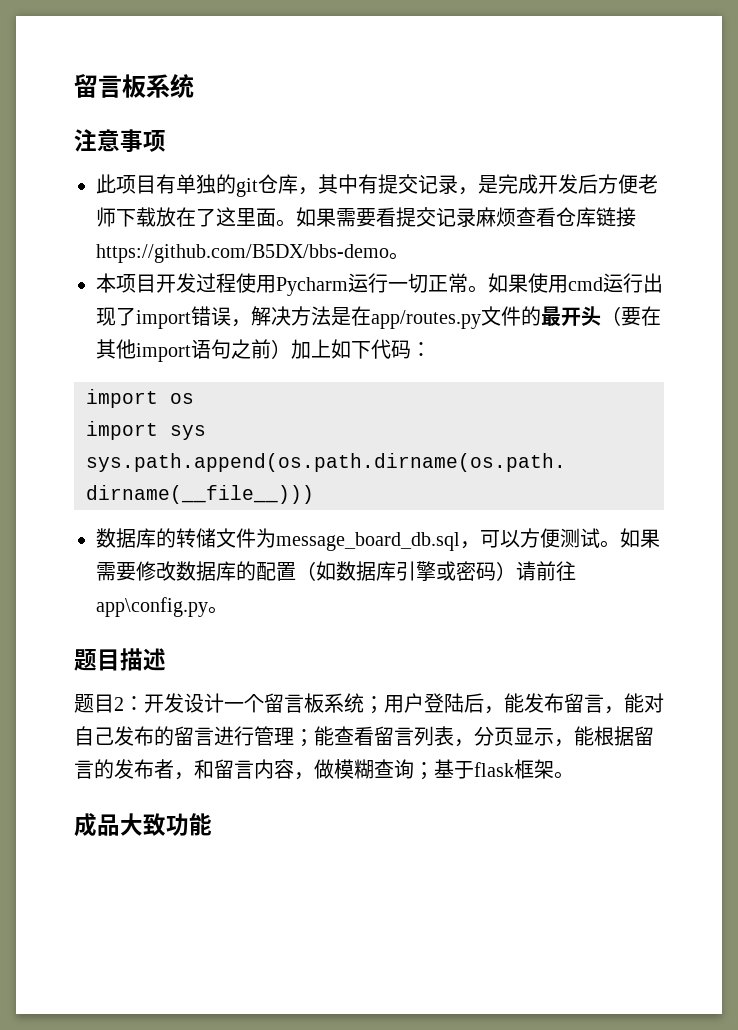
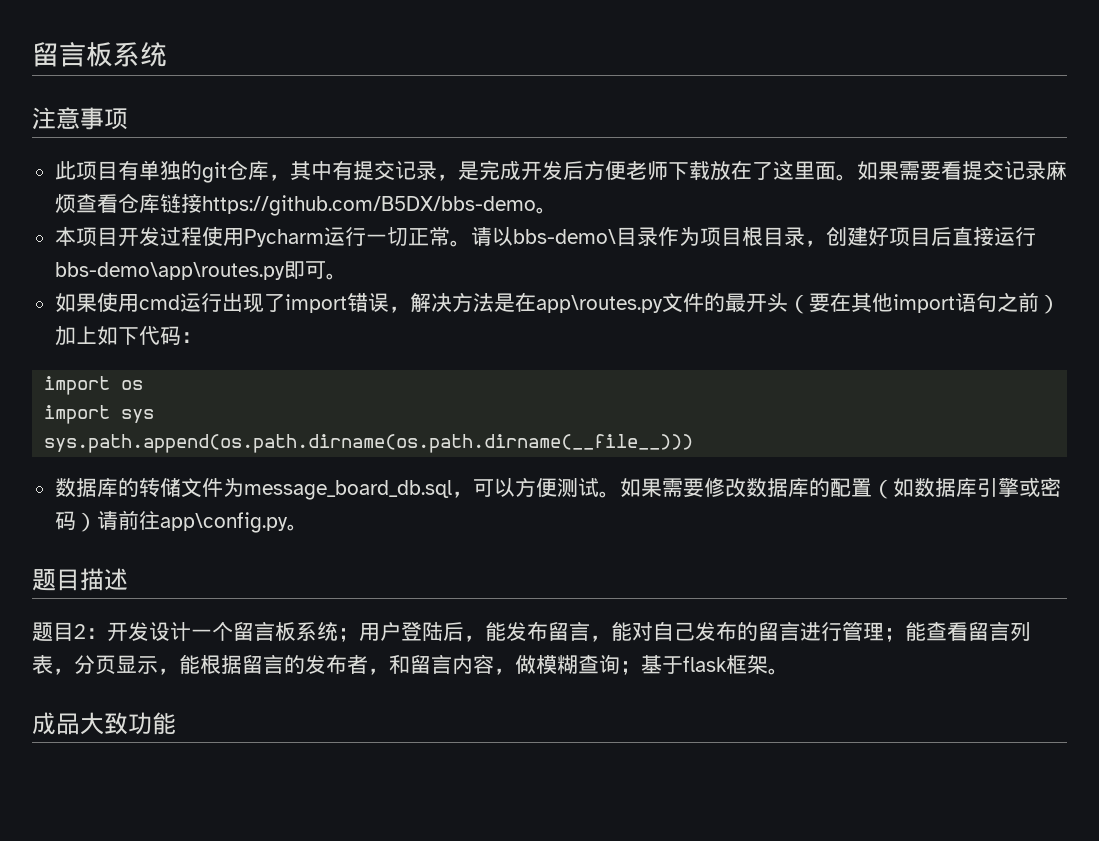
- 本项目开发过程使用Pycharm运行一切正常。如果使用cmd运行出现了import错误，解决方法是在app/routes.py文件的最开头（要在其他import语句之前）加上如下代码：
+ 本项目开发过程使用Pycharm运行一切正常。请以bbs-demo\目录作为项目根目录，创建好项目后直接运行bbs-demo\app\routes.py即可。
+ 如果使用cmd运行出现了import错误，解决方法是在app\routes.py文件的最开头（要在其他import语句之前）加上如下代码：

